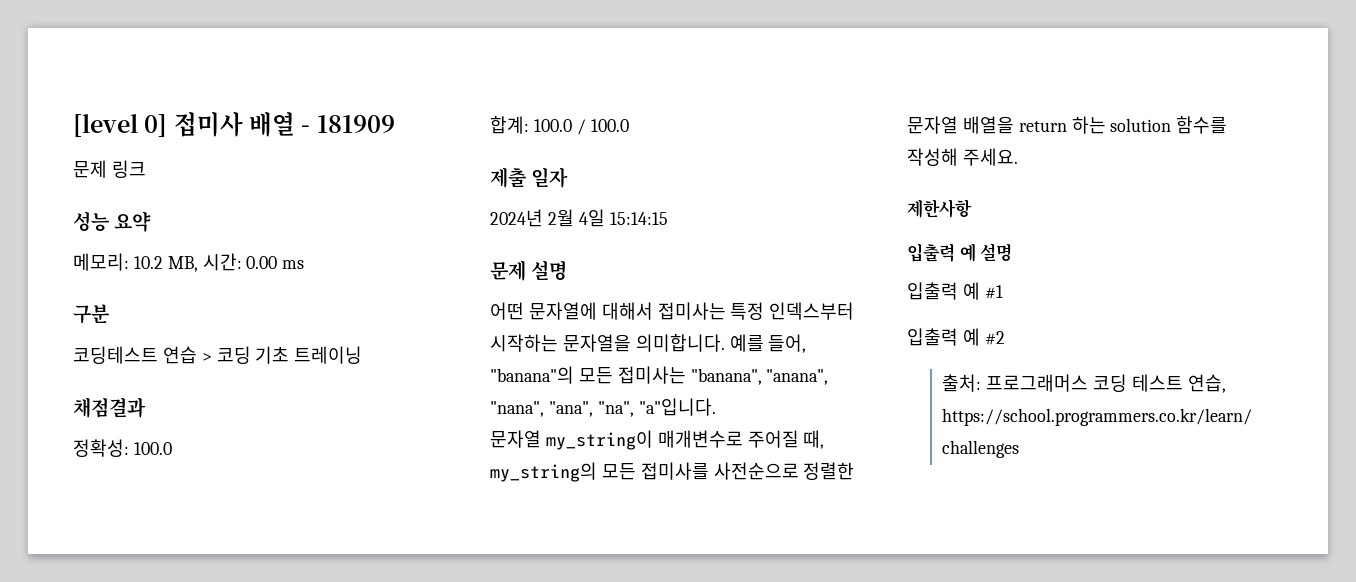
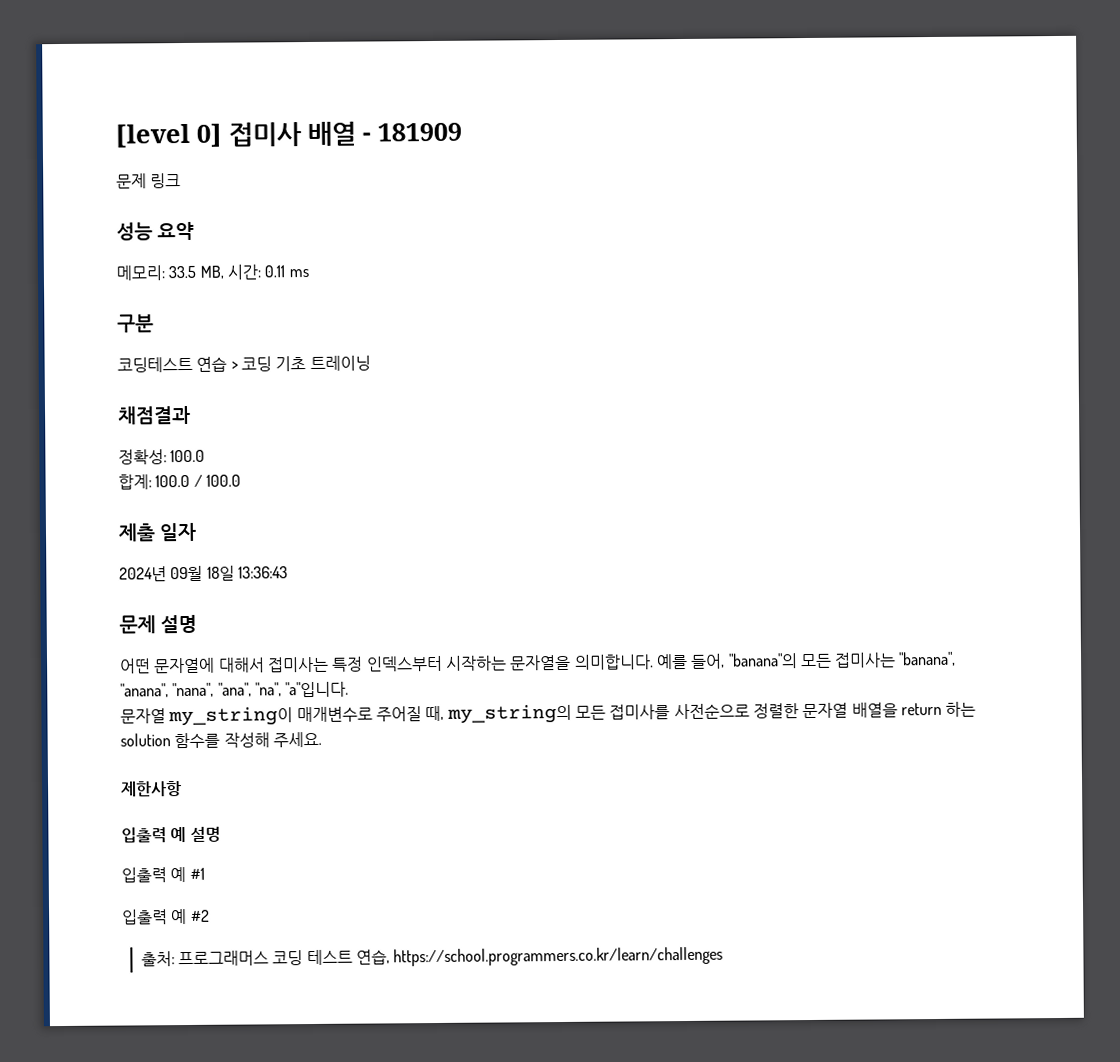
- 메모리: 10.2 MB, 시간: 0.00 ms
+ 메모리: 33.5 MB, 시간: 0.11 ms
- 2024년 2월 4일 15:14:15
+ 2024년 09월 18일 13:36:43

